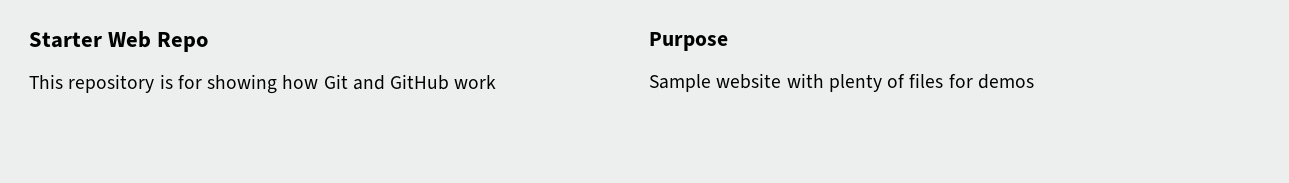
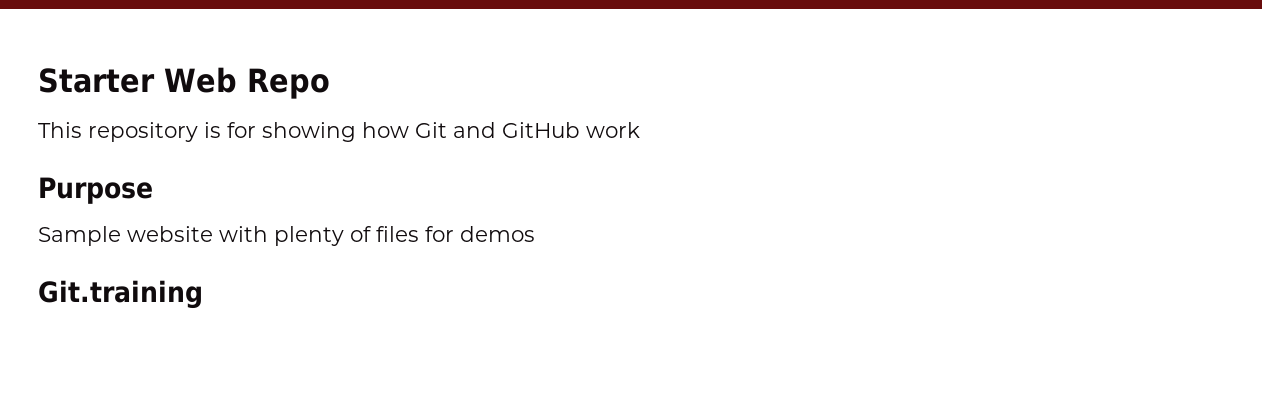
+ Git.training

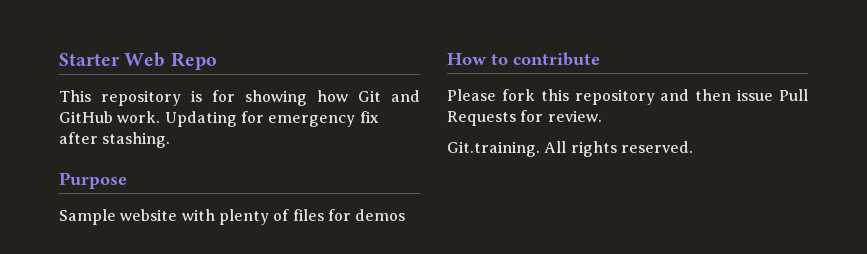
- This repository is for showing how Git and GitHub work
+ This repository is for showing how Git and GitHub work. Updating for emergency fix after stashing.
- Git.training
+ How to contribute
+ Please fork this repository and then issue Pull Requests for review.
+ Git.training. All rights reserved.

